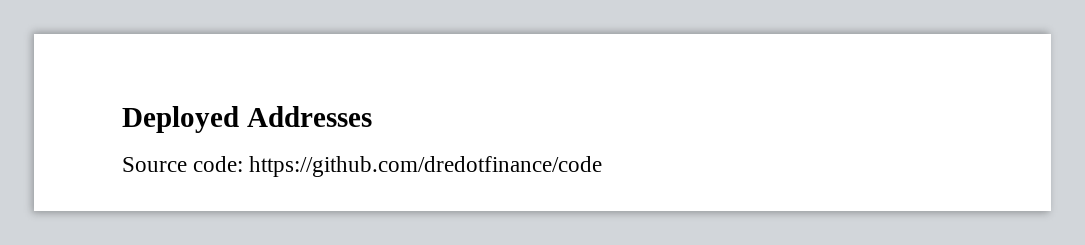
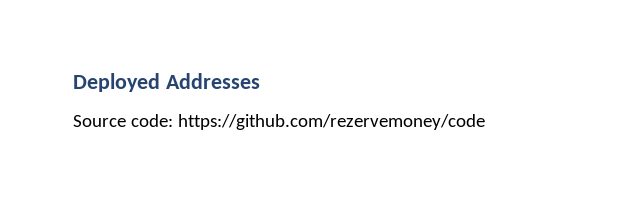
- Source code: https://github.com/dredotfinance/code
+ Source code: https://github.com/rezervemoney/code

